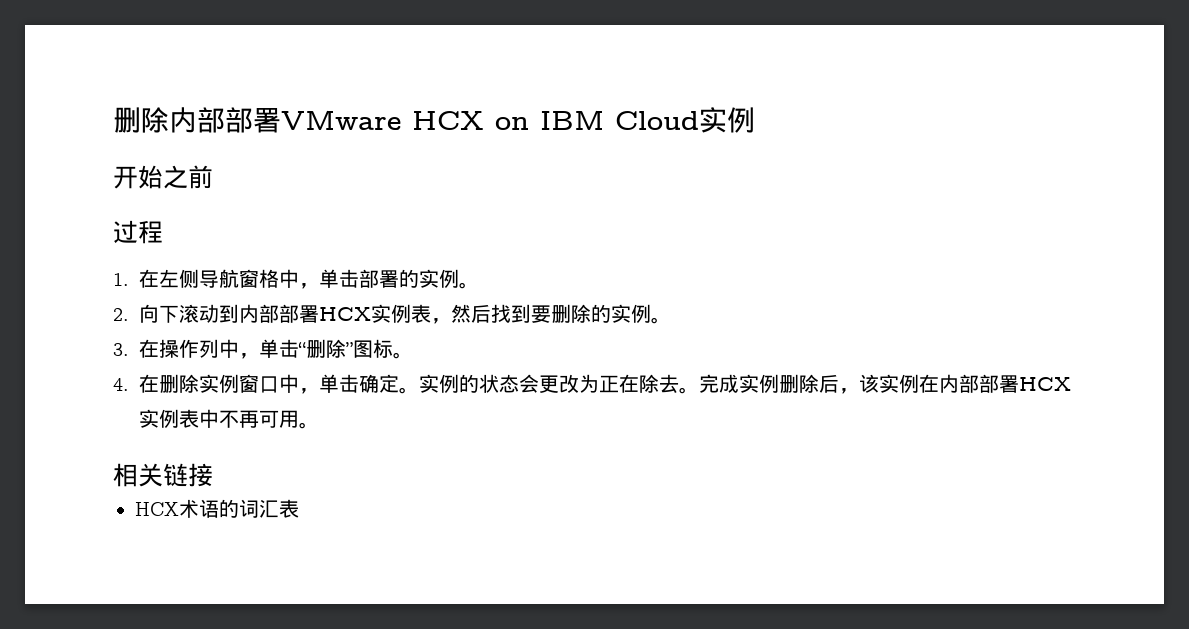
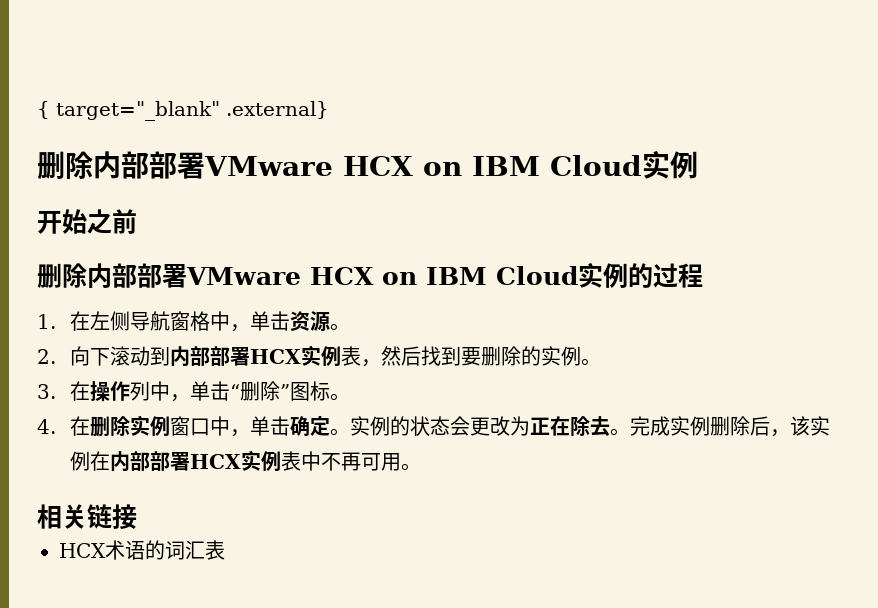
+ { target="_blank" .external}
- 过程
+ 删除内部部署VMware HCX on IBM Cloud实例的过程
- 1.在左侧导航窗格中，单击部署的实例。
+ 1.在左侧导航窗格中，单击资源。

